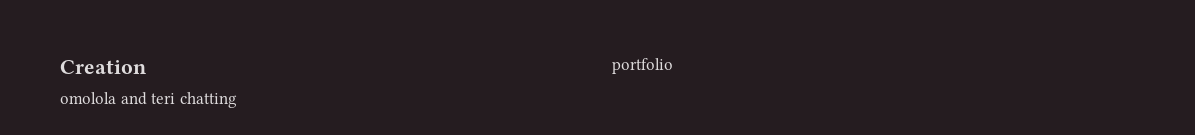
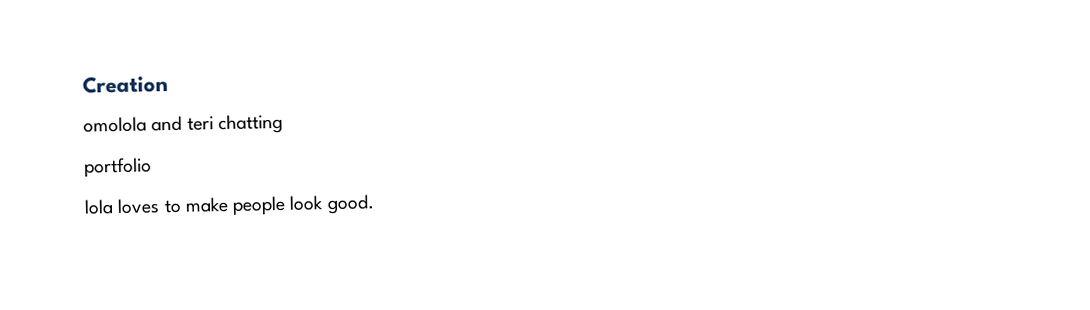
+ lola loves to make people look good.

